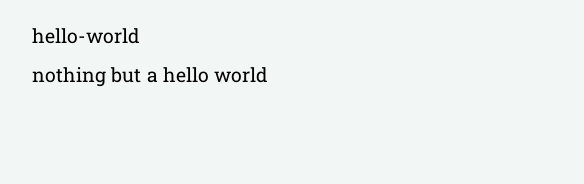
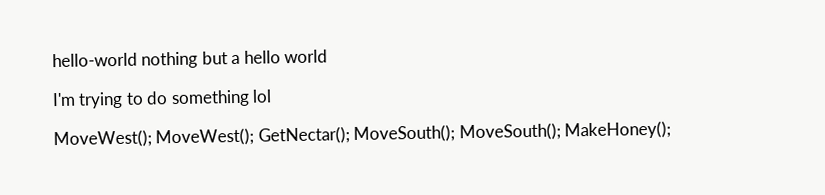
- hello-world
- nothing but a hello world
+ hello-world nothing but a hello world
+ I'm trying to do something lol
+ MoveWest(); MoveWest(); GetNectar(); MoveSouth(); MoveSouth(); MakeHoney();

